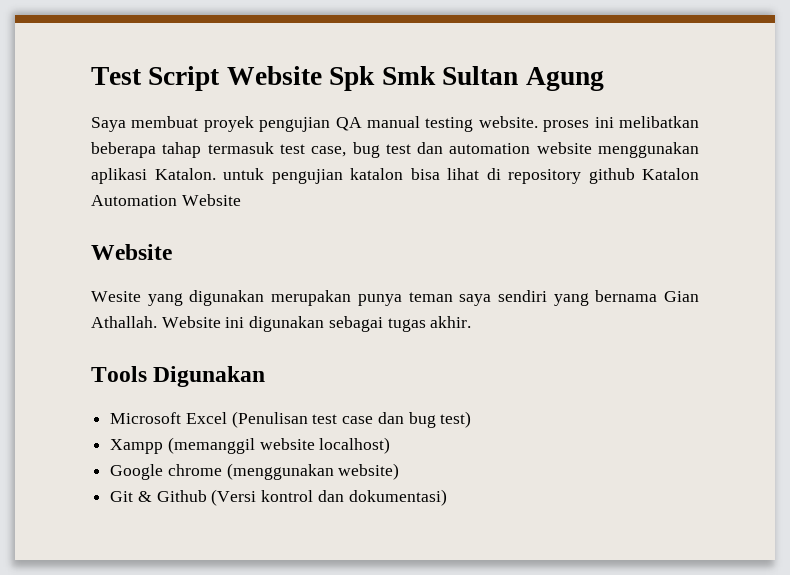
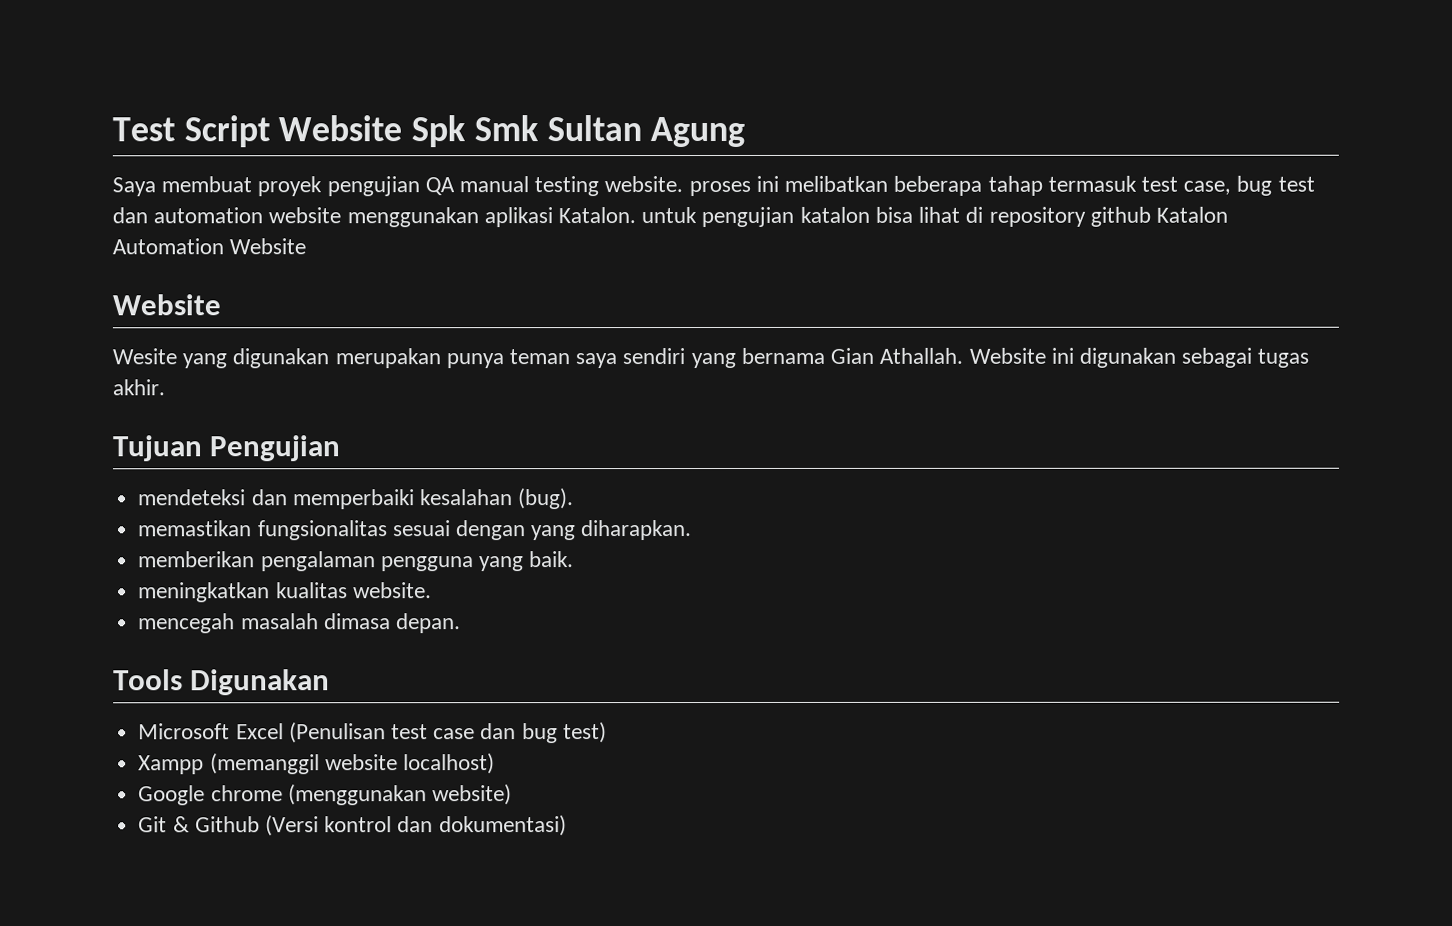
+ Tujuan Pengujian
+ mendeteksi dan memperbaiki kesalahan (bug).
+ memastikan fungsionalitas sesuai dengan yang diharapkan.
+ memberikan pengalaman pengguna yang baik.
+ meningkatkan kualitas website.
+ mencegah masalah dimasa depan.

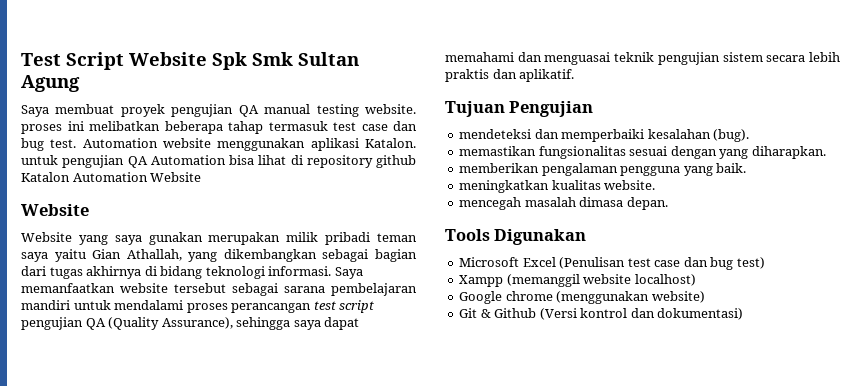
- Saya membuat proyek pengujian QA manual testing website. proses ini melibatkan beberapa tahap termasuk test case, bug test dan automation website menggunakan aplikasi Katalon. untuk pengujian katalon bisa lihat di repository github Katalon Automation Website
+ Saya membuat proyek pengujian QA manual testing website. proses ini melibatkan beberapa tahap termasuk test case dan bug test. Automation website menggunakan aplikasi Katalon. untuk pengujian QA Automation bisa lihat di repository github Katalon Automation Website
- Wesite yang digunakan merupakan punya teman saya sendiri yang bernama Gian Athallah. Website ini digunakan sebagai tugas akhir.
+ Website yang saya gunakan merupakan milik pribadi teman saya yaitu Gian Athallah, yang dikembangkan sebagai bagian dari tugas akhirnya di bidang teknologi informasi. Saya memanfaatkan website tersebut sebagai sarana pembelajaran mandiri untuk mendalami proses perancangan test script pengujian QA (Quality Assurance), sehingga saya dapat memahami dan menguasai teknik pengujian sistem secara lebih praktis dan aplikatif.

